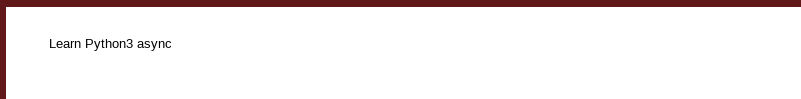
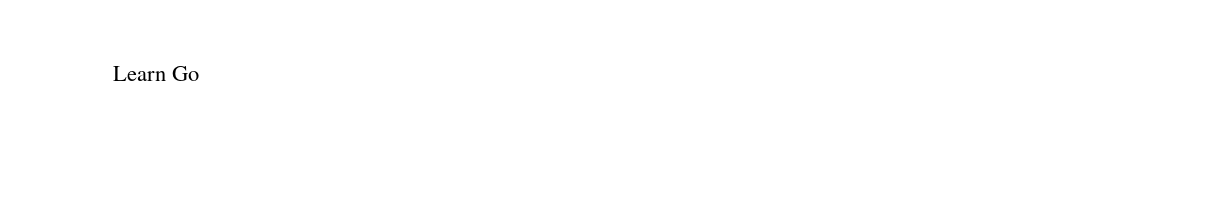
- Learn Python3 async
+ Learn Go

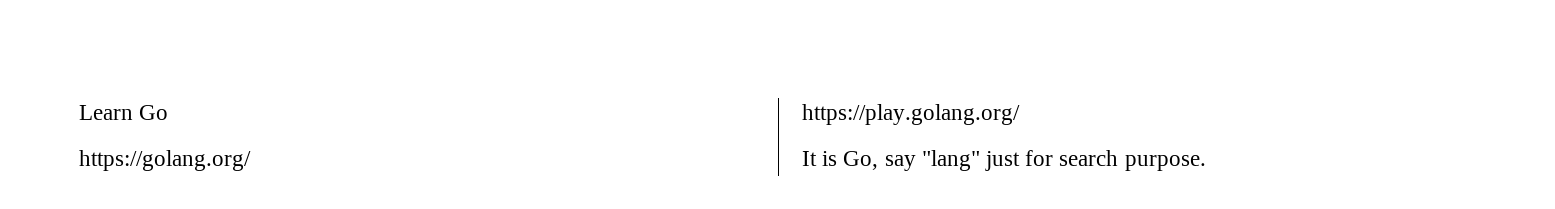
+ https://golang.org/
+ https://play.golang.org/
+ It is Go, say "lang" just for search purpose.

